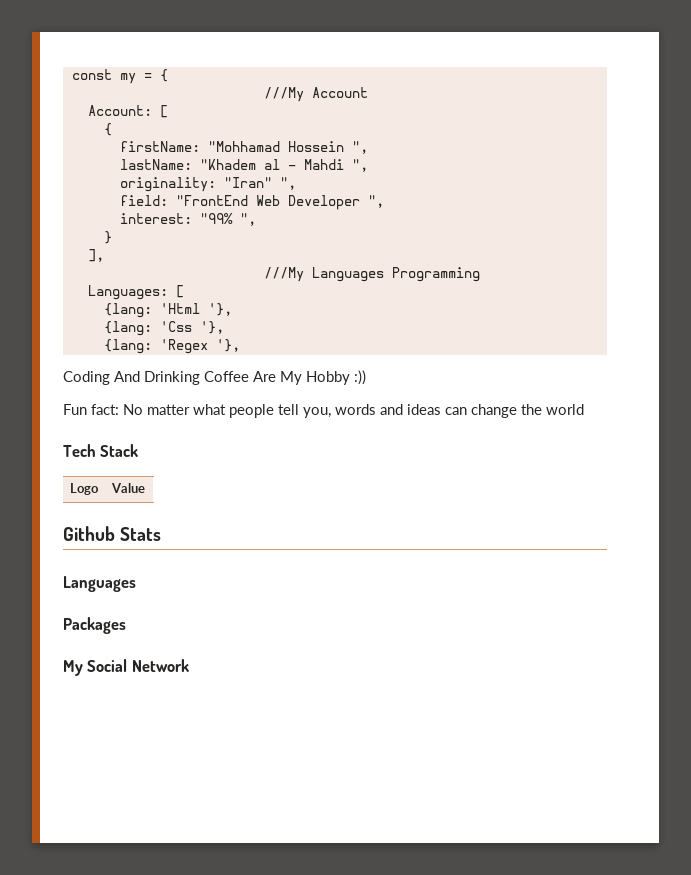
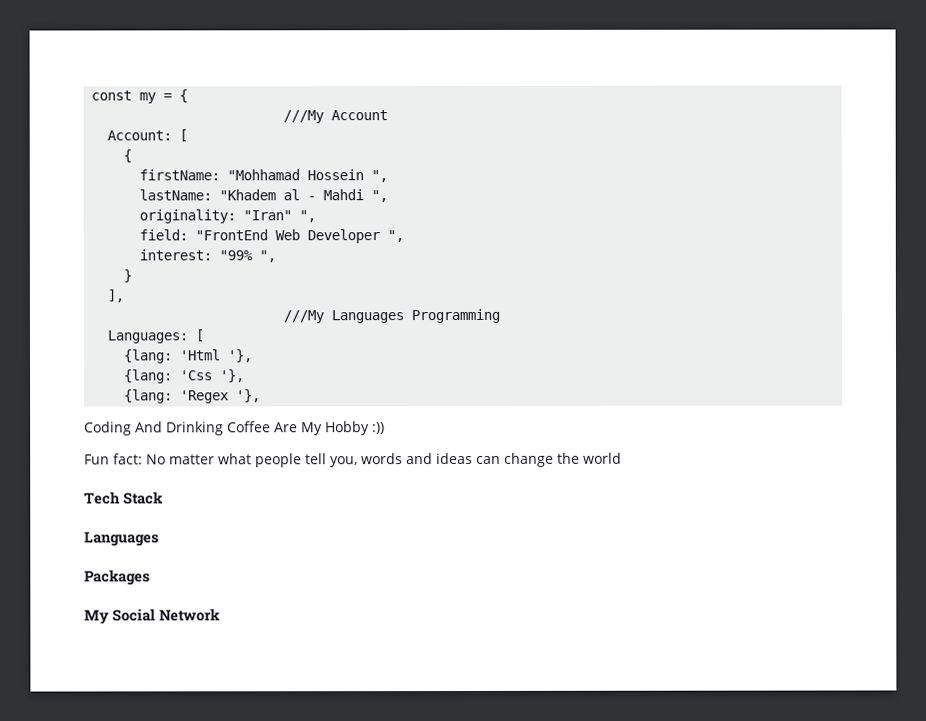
- Logo | Value
- Github Stats

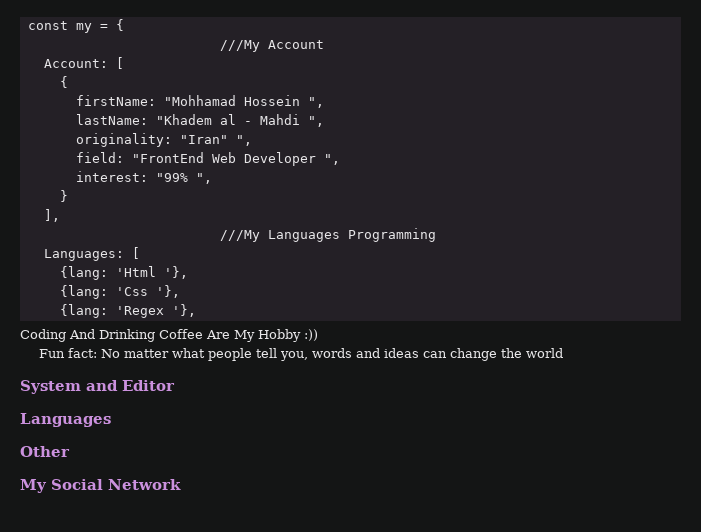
- Tech Stack
+ System and Editor
- Packages
+ Other

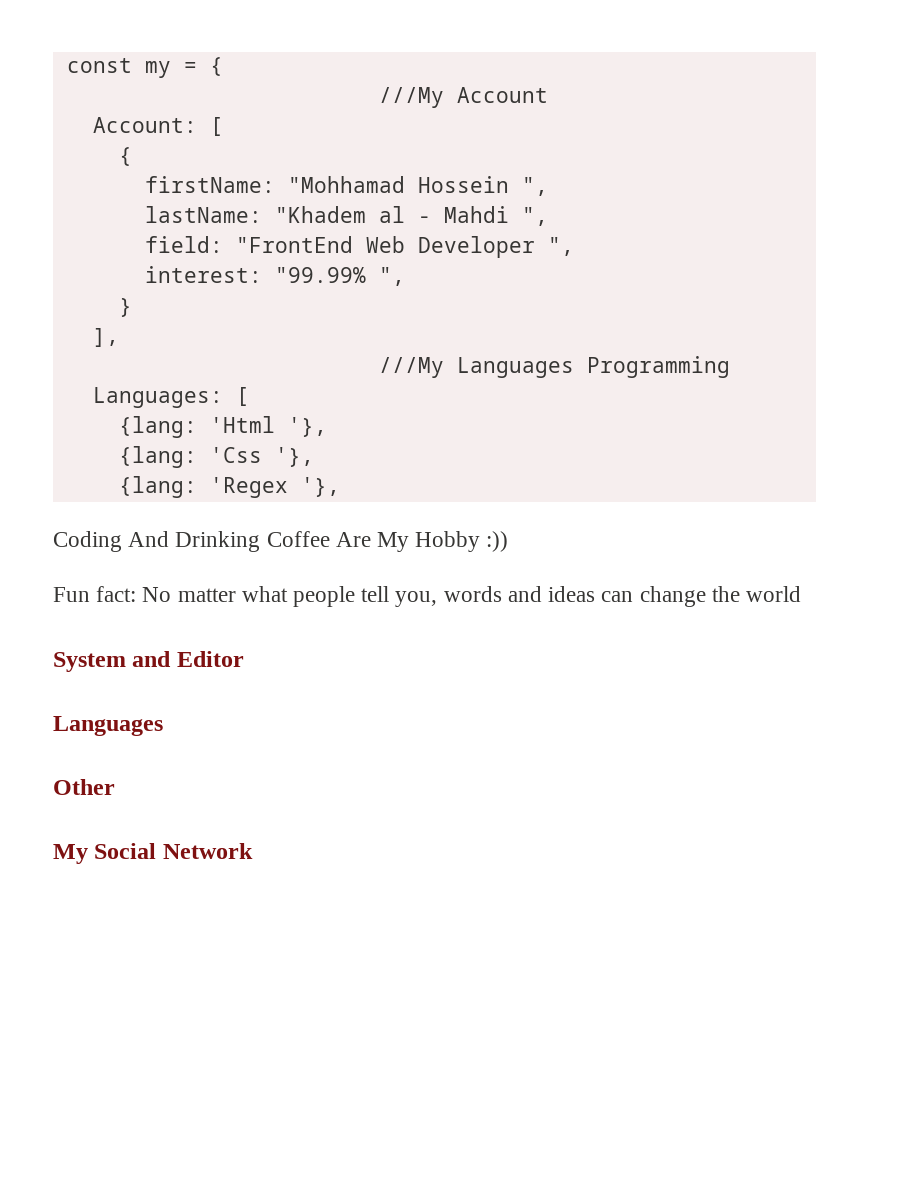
- originality: "Iran" ",
- interest: "99% ",
+ interest: "99.99% ",

